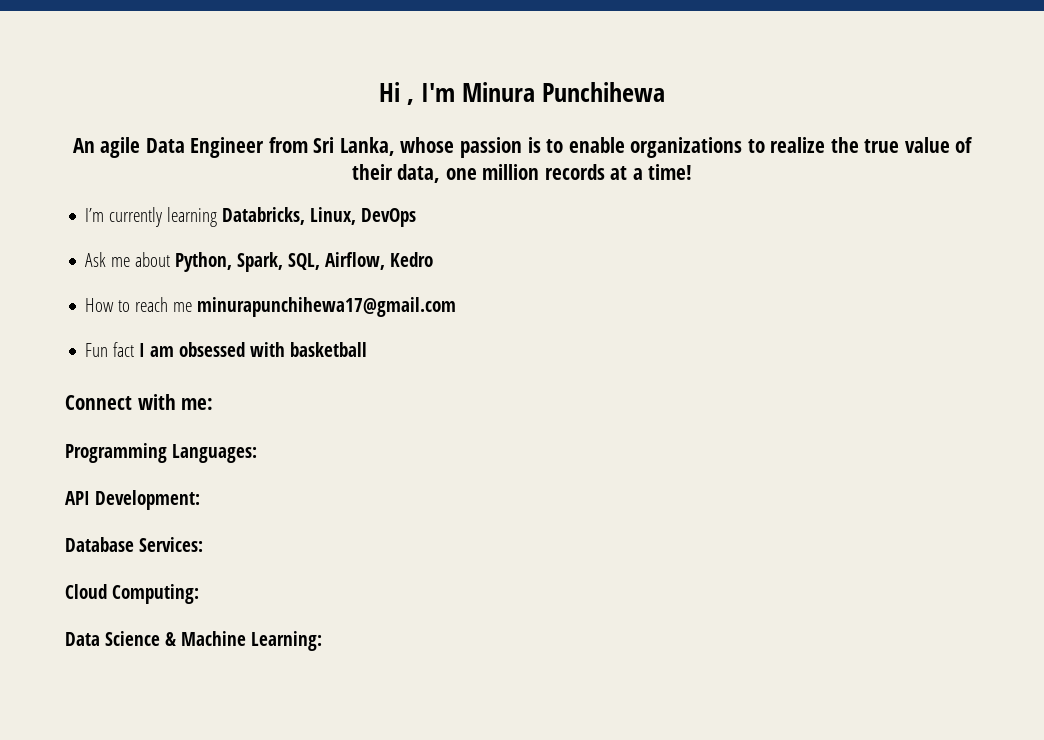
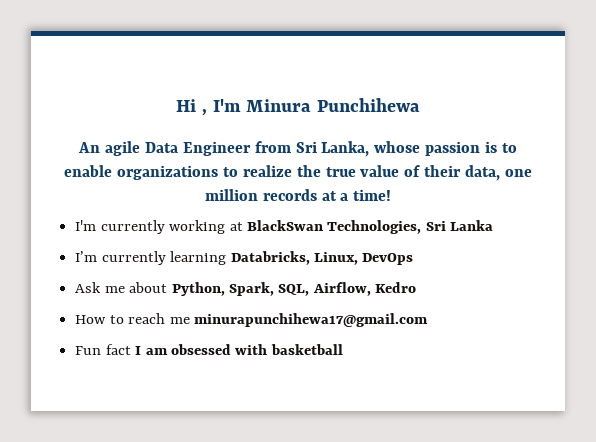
+ I'm currently working at BlackSwan Technologies, Sri Lanka
- Connect with me:
- Programming Languages:
- API Development:
- Database Services:
- Cloud Computing:
- Data Science & Machine Learning:

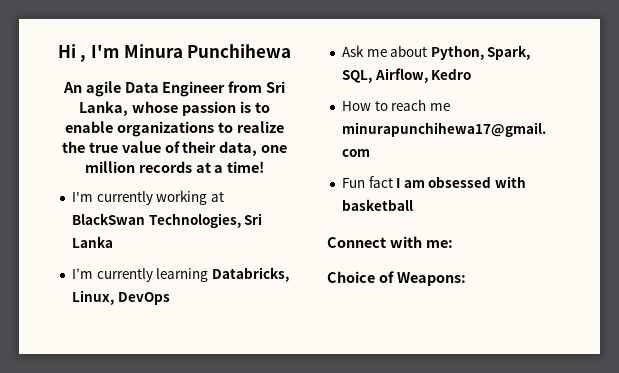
+ Connect with me:
+ Choice of Weapons:

